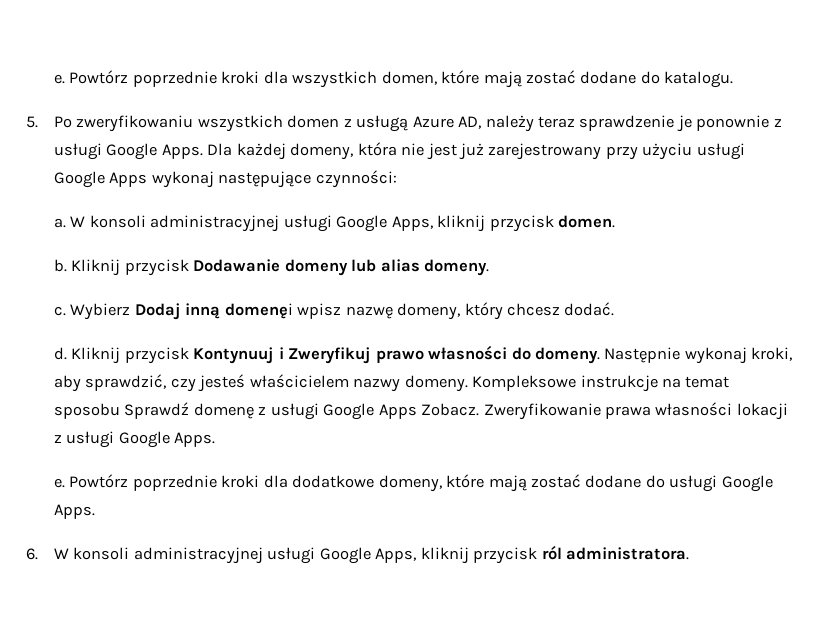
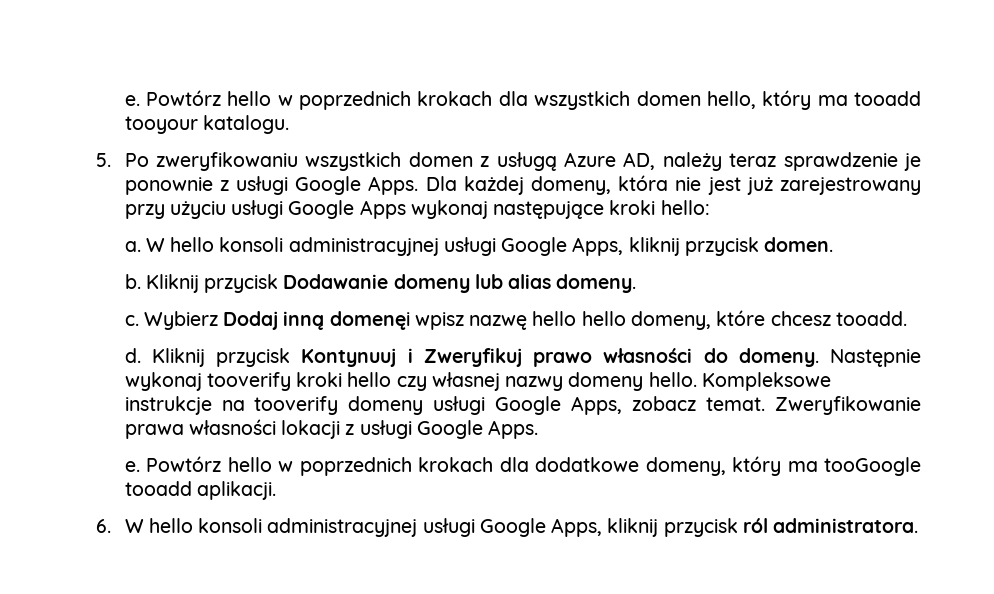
- e. Powtórz poprzednie kroki dla wszystkich domen, które mają zostać dodane do katalogu.
+ e. Powtórz hello w poprzednich krokach dla wszystkich domen hello, który ma tooadd tooyour katalogu.
- Dla każdej domeny, która nie jest już zarejestrowany przy użyciu usługi Google Apps wykonaj następujące czynności:
+ Dla każdej domeny, która nie jest już zarejestrowany przy użyciu usługi Google Apps wykonaj następujące kroki hello:
- W konsoli administracyjnej usługi Google Apps, kliknij przycisk domen.
+ W hello konsoli administracyjnej usługi Google Apps, kliknij przycisk domen.
- Wybierz Dodaj inną domenęi wpisz nazwę domeny, który chcesz dodać.
+ Wybierz Dodaj inną domenęi wpisz nazwę hello hello domeny, które chcesz tooadd.
- Następnie wykonaj kroki, aby sprawdzić, czy jesteś właścicielem nazwy domeny. Kompleksowe instrukcje na temat sposobu Sprawdź domenę z usługi Google Apps Zobacz.
+ Następnie wykonaj tooverify kroki hello czy własnej nazwy domeny hello. Kompleksowe instrukcje na tooverify domeny usługi Google Apps, zobacz temat.
- Powtórz poprzednie kroki dla dodatkowe domeny, które mają zostać dodane do usługi Google Apps.
+ Powtórz hello w poprzednich krokach dla dodatkowe domeny, który ma tooGoogle tooadd aplikacji.
- 6. W konsoli administracyjnej usługi Google Apps, kliknij przycisk ról administratora.
+ 6. W hello konsoli administracyjnej usługi Google Apps, kliknij przycisk ról administratora.

